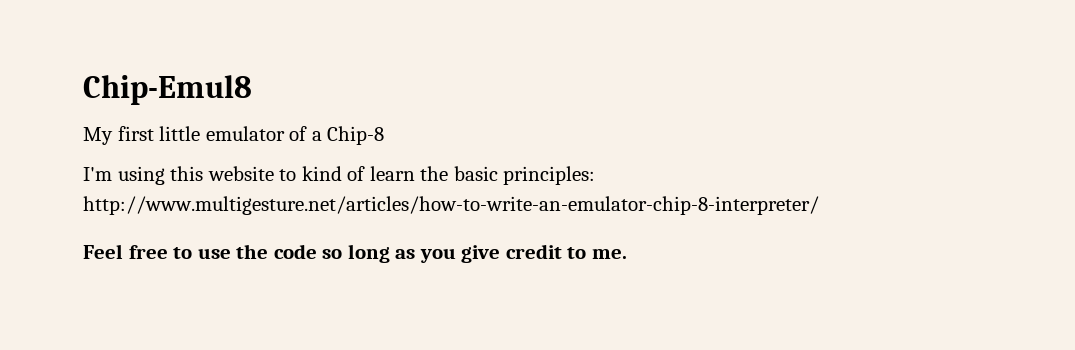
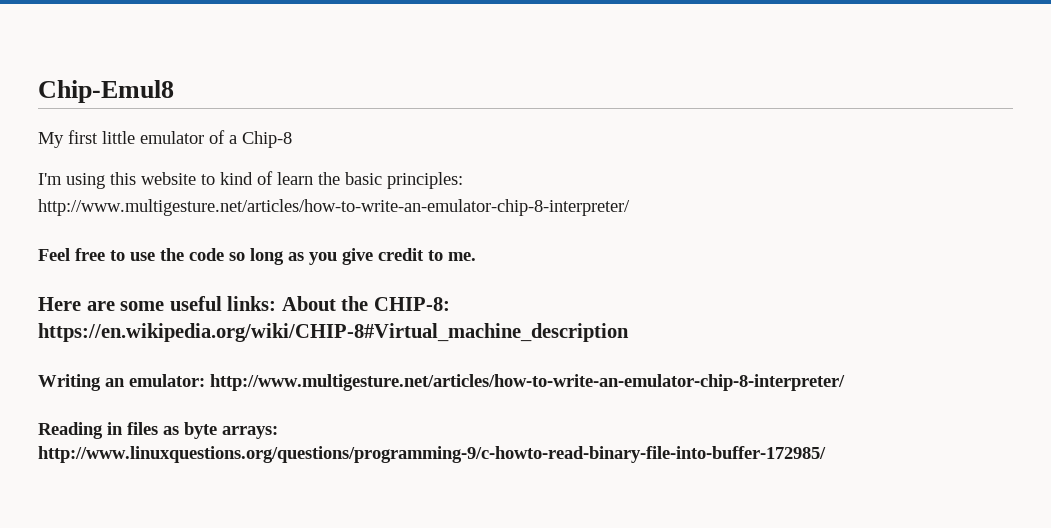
+ Here are some useful links: About the CHIP-8: https://en.wikipedia.org/wiki/CHIP-8#Virtual_machine_description
+ Writing an emulator: http://www.multigesture.net/articles/how-to-write-an-emulator-chip-8-interpreter/
+ Reading in files as byte arrays: http://www.linuxquestions.org/questions/programming-9/c-howto-read-binary-file-into-buffer-172985/

